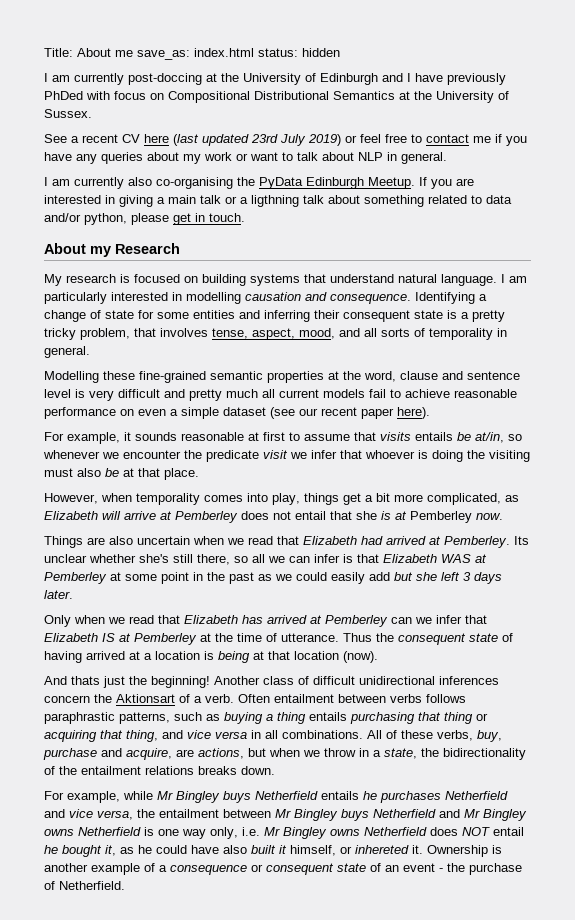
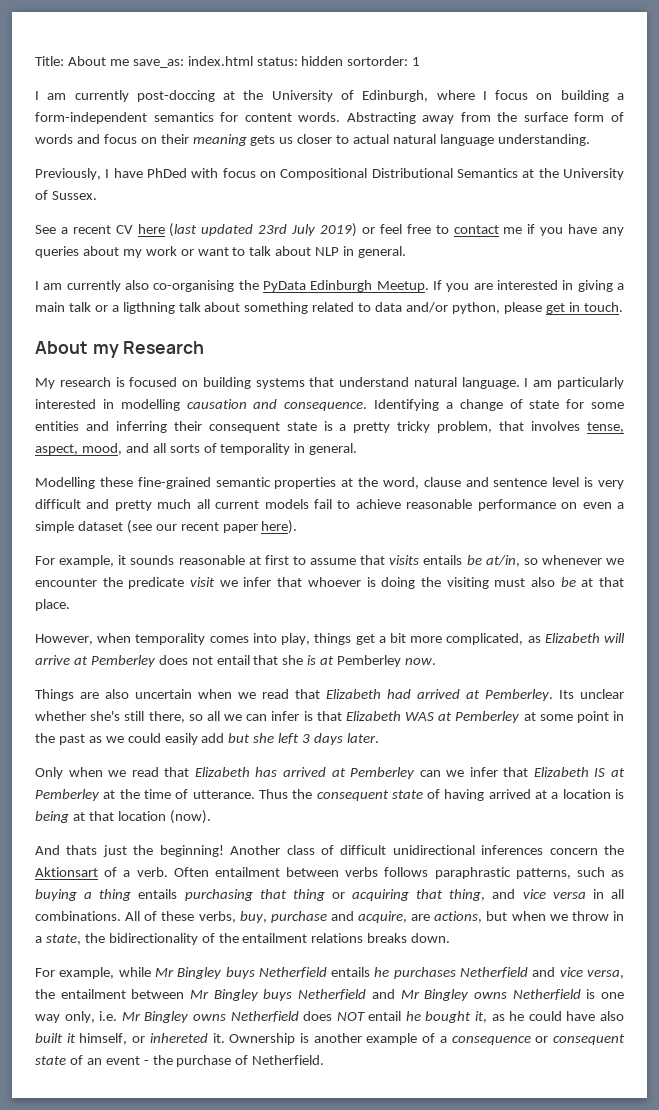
- Title: About me save_as: index.html status: hidden
+ Title: About me save_as: index.html status: hidden sortorder: 1
- I am currently post-doccing at the University of Edinburgh and I have previously PhDed with focus on Compositional Distributional Semantics at the University of Sussex.
+ I am currently post-doccing at the University of Edinburgh, where I focus on building a form-independent semantics for content words. Abstracting away from the surface form of words and focus on their meaning gets us closer to actual natural language understanding.
+ Previously, I have PhDed with focus on Compositional Distributional Semantics at the University of Sussex.

